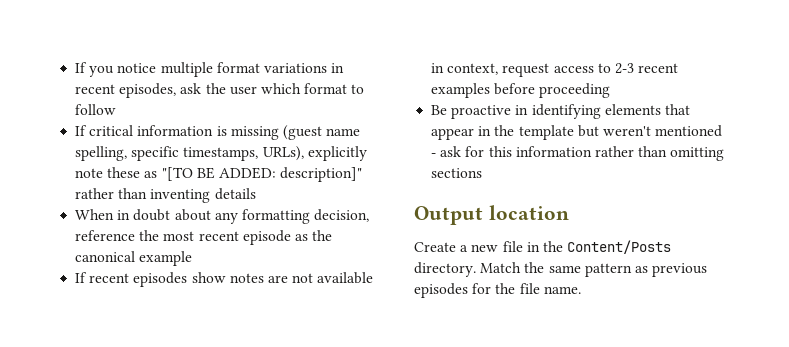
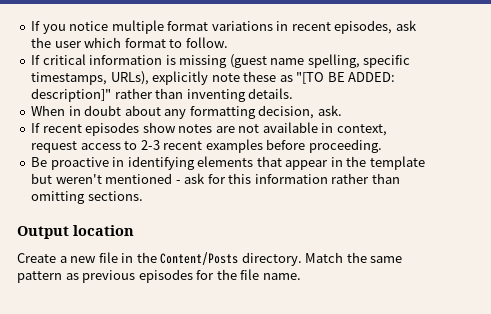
- If you notice multiple format variations in recent episodes, ask the user which format to follow
+ If you notice multiple format variations in recent episodes, ask the user which format to follow.
- If critical information is missing (guest name spelling, specific timestamps, URLs), explicitly note these as "[TO BE ADDED: description]" rather than inventing details
+ If critical information is missing (guest name spelling, specific timestamps, URLs), explicitly note these as "[TO BE ADDED: description]" rather than inventing details.
- When in doubt about any formatting decision, reference the most recent episode as the canonical example
+ When in doubt about any formatting decision, ask.
- If recent episodes show notes are not available in context, request access to 2-3 recent examples before proceeding
+ If recent episodes show notes are not available in context, request access to 2-3 recent examples before proceeding.
- Be proactive in identifying elements that appear in the template but weren't mentioned - ask for this information rather than omitting sections
+ Be proactive in identifying elements that appear in the template but weren't mentioned - ask for this information rather than omitting sections.

